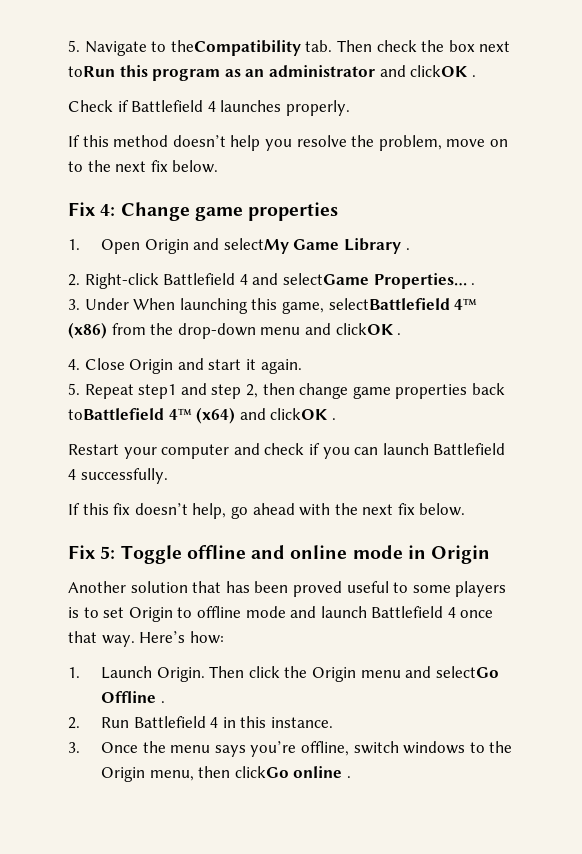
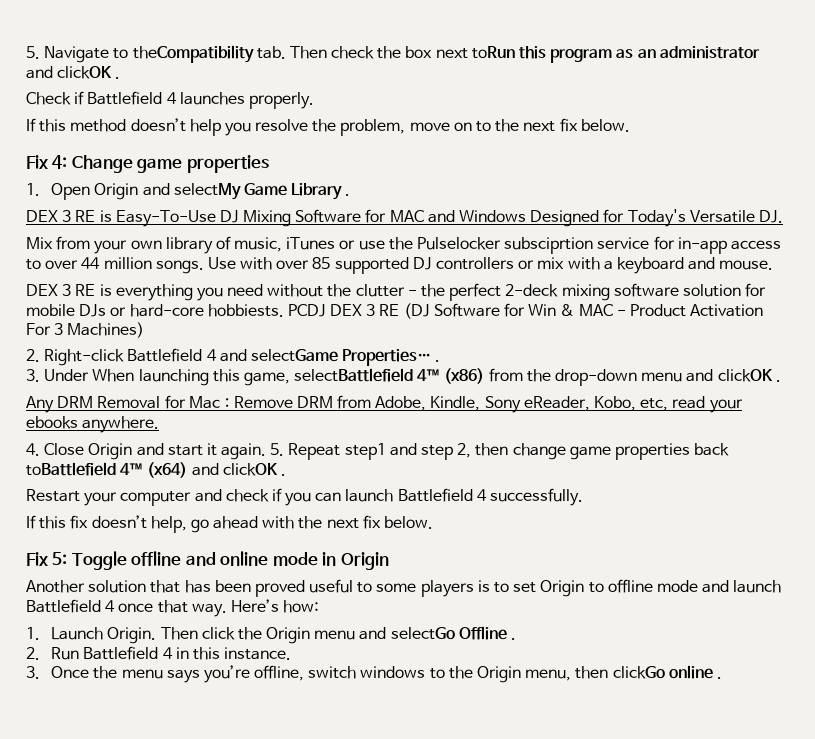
+ DEX 3 RE is Easy-To-Use DJ Mixing Software for MAC and Windows Designed for Today's Versatile DJ.
+ Mix from your own library of music, iTunes or use the Pulselocker subsciprtion service for in-app access to over 44 million songs. Use with over 85 supported DJ controllers or mix with a keyboard and mouse.
+ DEX 3 RE is everything you need without the clutter - the perfect 2-deck mixing software solution for mobile DJs or hard-core hobbiests. PCDJ DEX 3 RE (DJ Software for Win & MAC - Product Activation For 3 Machines)
+ Any DRM Removal for Mac：Remove DRM from Adobe, Kindle, Sony eReader, Kobo, etc, read your ebooks anywhere.
- 4. Close Origin and start it again.
- 5. Repeat step1 and step 2, then change game properties back toBattlefield 4™ (x64) and clickOK .
+ 4. Close Origin and start it again. 5. Repeat step1 and step 2, then change game properties back toBattlefield 4™ (x64) and clickOK .

